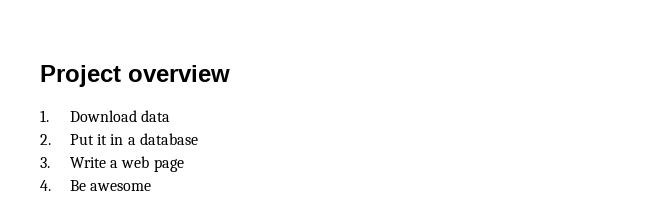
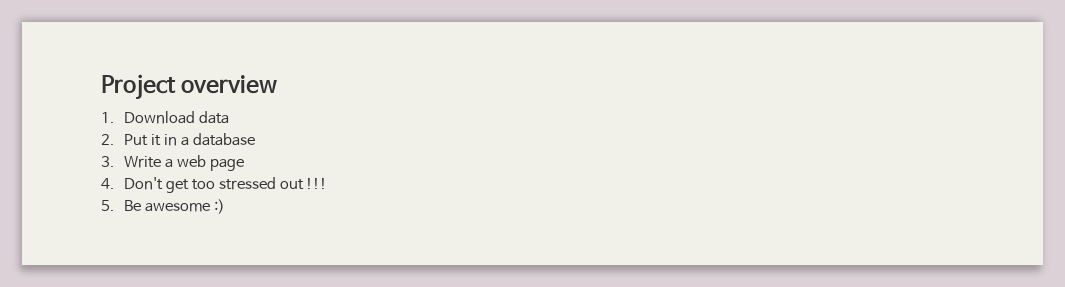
- 4. Be awesome
+ 4. Don't get too stressed out !!!
+ 5. Be awesome :)

